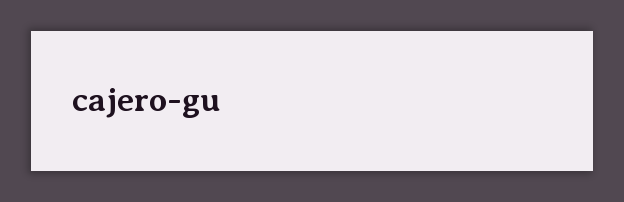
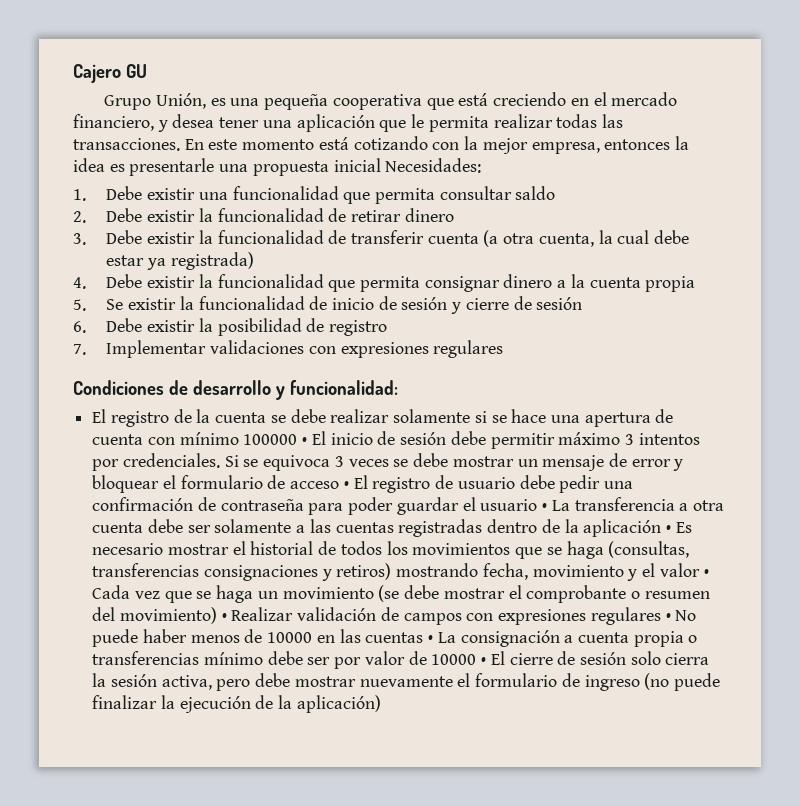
- cajero-gu
+ Cajero GU
+ Grupo Unión, es una pequeña cooperativa que está creciendo en el mercado financiero, y desea tener una aplicación que le permita realizar todas las transacciones. En este momento está cotizando con la mejor empresa, entonces la idea es presentarle una propuesta inicial Necesidades:
+ 1. Debe existir una funcionalidad que permita consultar saldo
+ 2. Debe existir la funcionalidad de retirar dinero
+ 3. Debe existir la funcionalidad de transferir cuenta (a otra cuenta, la cual debe estar ya registrada)
+ 4. Debe existir la funcionalidad que permita consignar dinero a la cuenta propia
+ 5. Se existir la funcionalidad de inicio de sesión y cierre de sesión
+ 6. Debe existir la posibilidad de registro
+ 7. Implementar validaciones con expresiones regulares
+ Condiciones de desarrollo y funcionalidad:
+ El registro de la cuenta se debe realizar solamente si se hace una apertura de cuenta con mínimo 100000 • El inicio de sesión debe permitir máximo 3 intentos por credenciales. Si se equivoca 3 veces se debe mostrar un mensaje de error y bloquear el formulario de acceso • El registro de usuario debe pedir una confirmación de contraseña para poder guardar el usuario • La transferencia a otra cuenta debe ser solamente a las cuentas registradas dentro de la aplicación • Es necesario mostrar el historial de todos los movimientos que se haga (consultas, transferencias consignaciones y retiros) mostrando fecha, movimiento y el valor • Cada vez que se haga un movimiento (se debe mostrar el comprobante o resumen del movimiento) • Realizar validación de campos con expresiones regulares • No puede haber menos de 10000 en las cuentas • La consignación a cuenta propia o transferencias mínimo debe ser por valor de 10000 • El cierre de sesión solo cierra la sesión activa, pero debe mostrar nuevamente el formulario de ingreso (no puede finalizar la ejecución de la aplicación)

